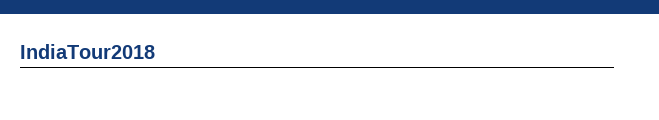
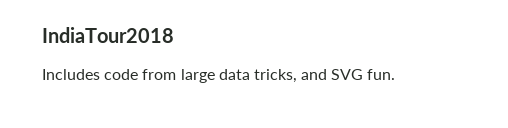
+ Includes code from large data tricks, and SVG fun.

